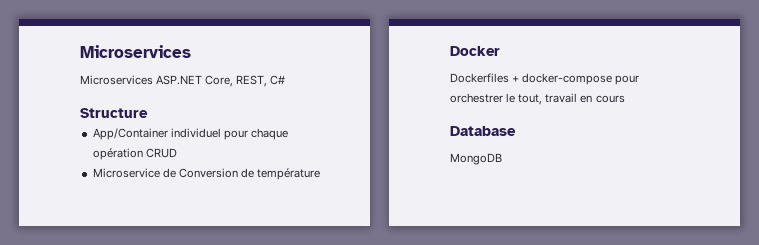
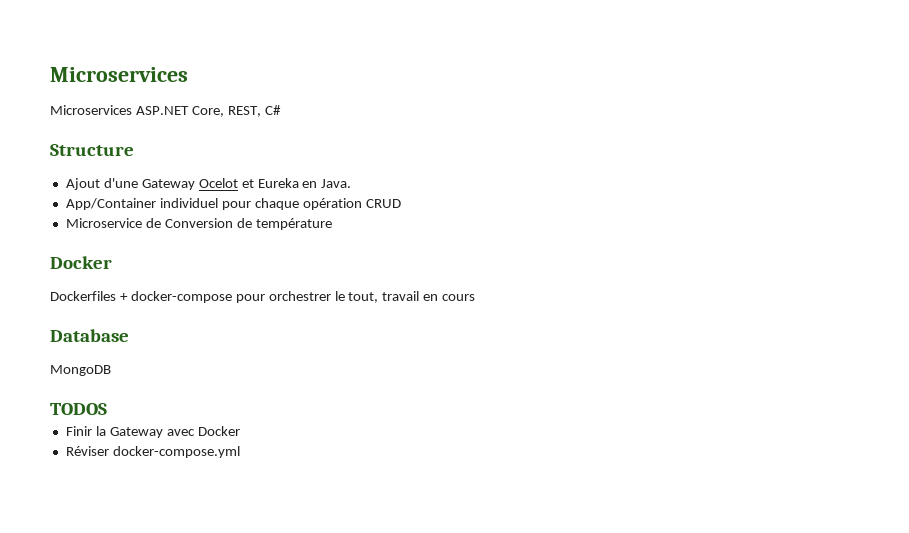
+ Ajout d'une Gateway Ocelot et Eureka en Java.
+ TODOS
+ Finir la Gateway avec Docker
+ Réviser docker-compose.yml

